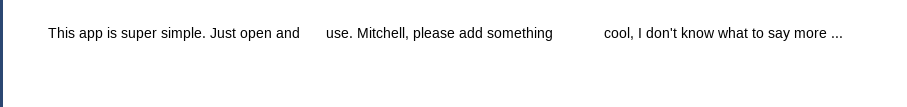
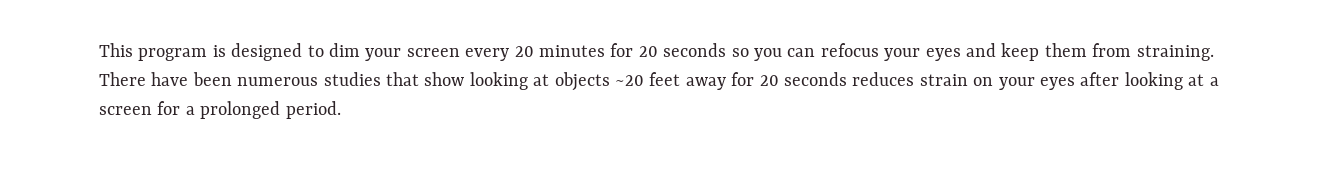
- This app is super simple. Just open and use. Mitchell, please add something cool, I don't know what to say more ...
+ This program is designed to dim your screen every 20 minutes for 20 seconds so you can refocus your eyes and keep them from straining. There have been numerous studies that show looking at objects ~20 feet away for 20 seconds reduces strain on your eyes after looking at a screen for a prolonged period.

